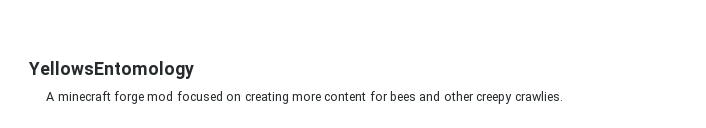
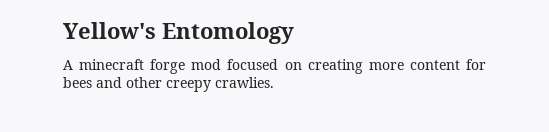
- YellowsEntomology
+ Yellow's Entomology

